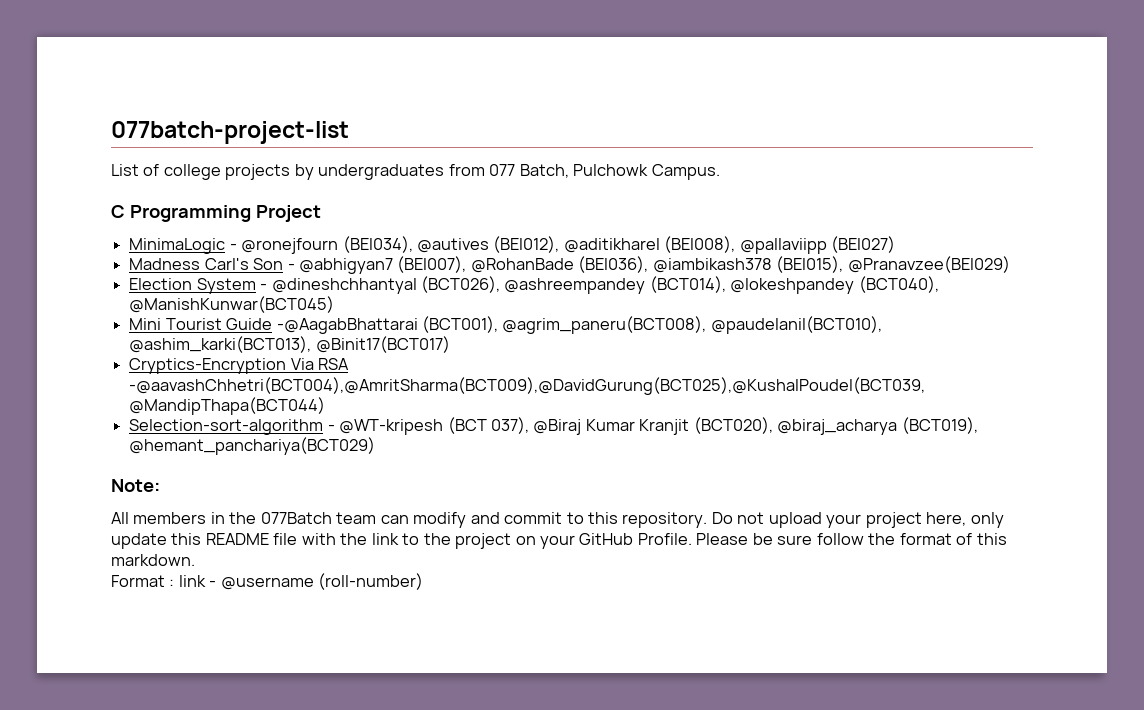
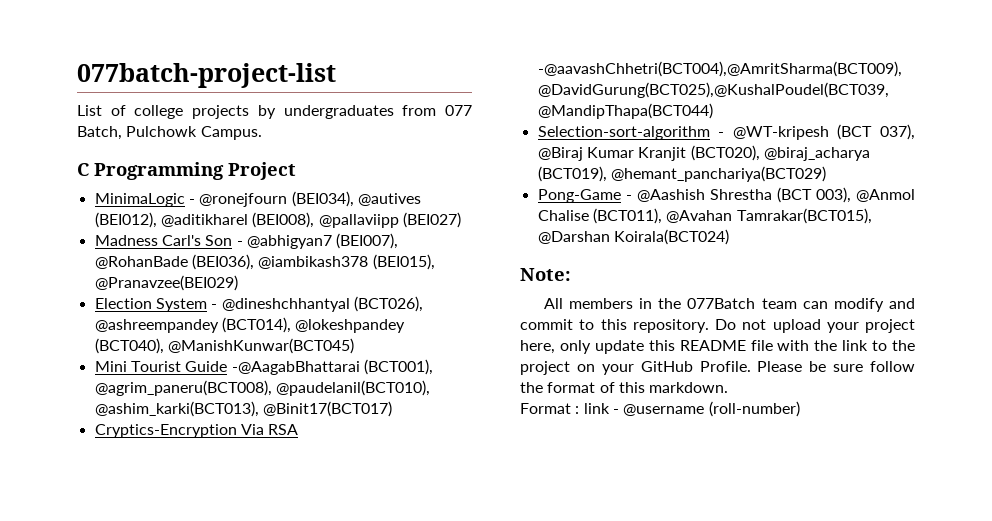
+ Pong-Game - @Aashish Shrestha (BCT 003), @Anmol Chalise (BCT011), @Avahan Tamrakar(BCT015), @Darshan Koirala(BCT024)

